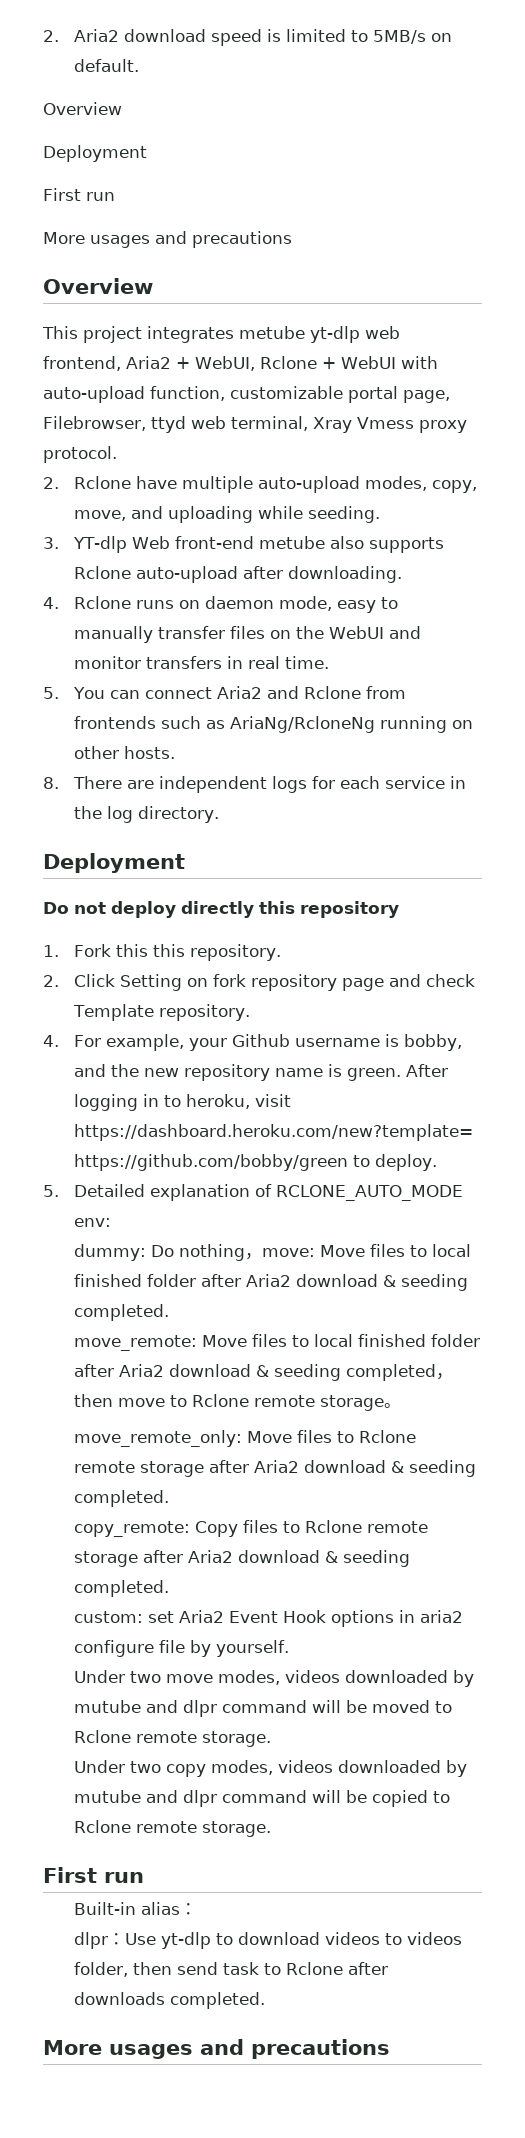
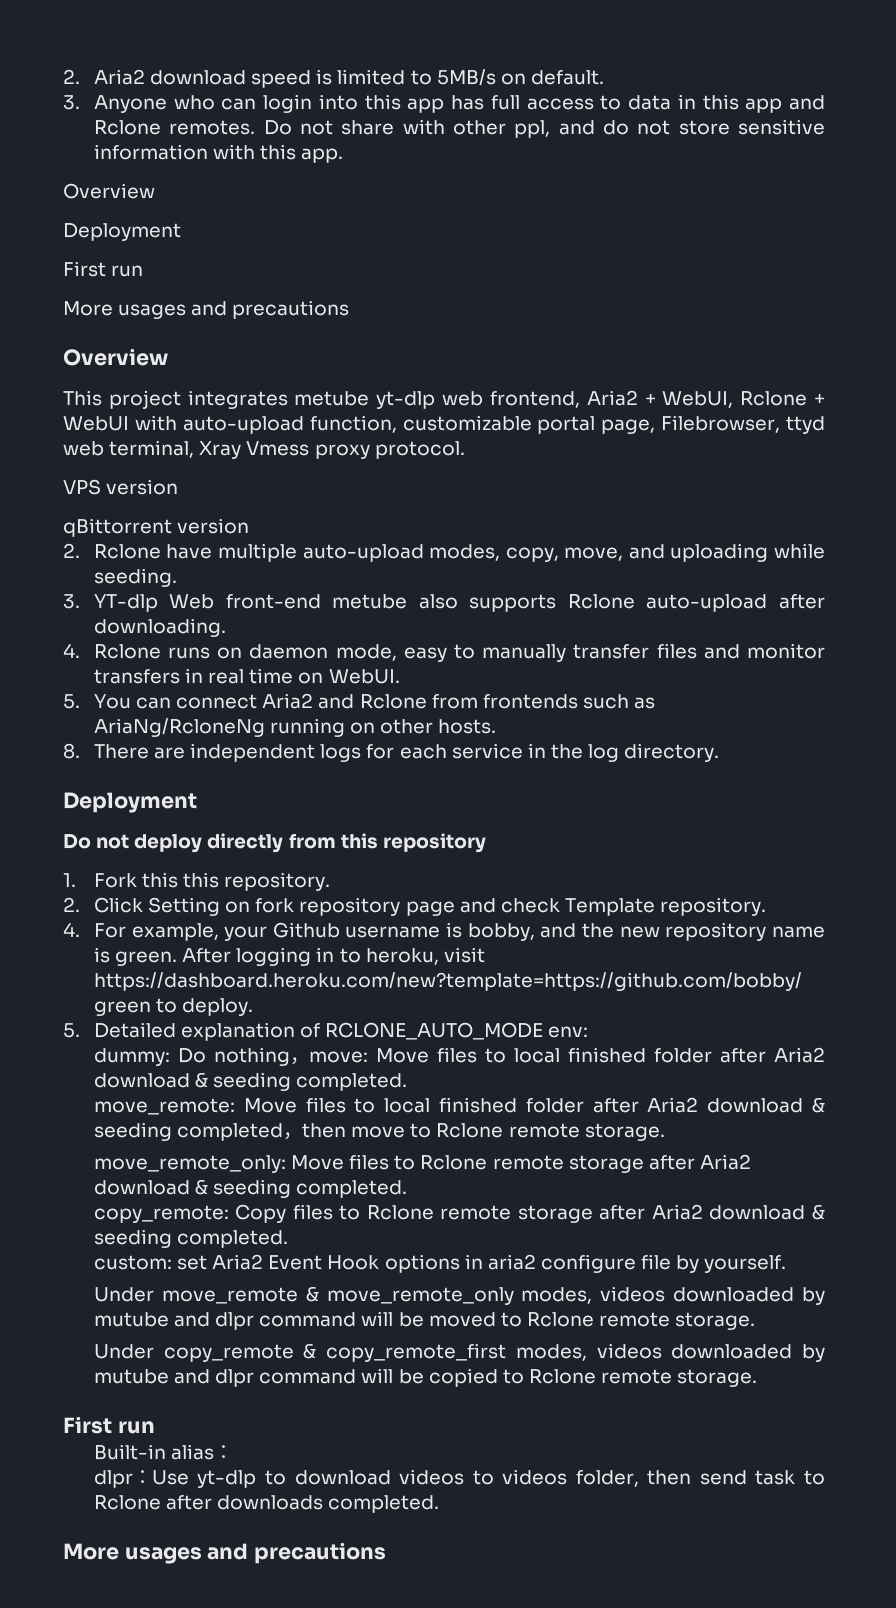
+ 3. Anyone who can login into this app has full access to data in this app and Rclone remotes. Do not share with other ppl, and do not store sensitive information with this app.
+ VPS version
+ qBittorrent version
- 4. Rclone runs on daemon mode, easy to manually transfer files on the WebUI and monitor transfers in real time.
+ 4. Rclone runs on daemon mode, easy to manually transfer files and monitor transfers in real time on WebUI.
- Do not deploy directly this repository
+ Do not deploy directly from this repository
- move_remote: Move files to local finished folder after Aria2 download & seeding completed，then move to Rclone remote storage。
+ move_remote: Move files to local finished folder after Aria2 download & seeding completed，then move to Rclone remote storage.
- Under two move modes, videos downloaded by mutube and dlpr command will be moved to Rclone remote storage.
+ Under move_remote & move_remote_only modes, videos downloaded by mutube and dlpr command will be moved to Rclone remote storage.
- Under two copy modes, videos downloaded by mutube and dlpr command will be copied to Rclone remote storage.
+ Under copy_remote & copy_remote_first modes, videos downloaded by mutube and dlpr command will be copied to Rclone remote storage.

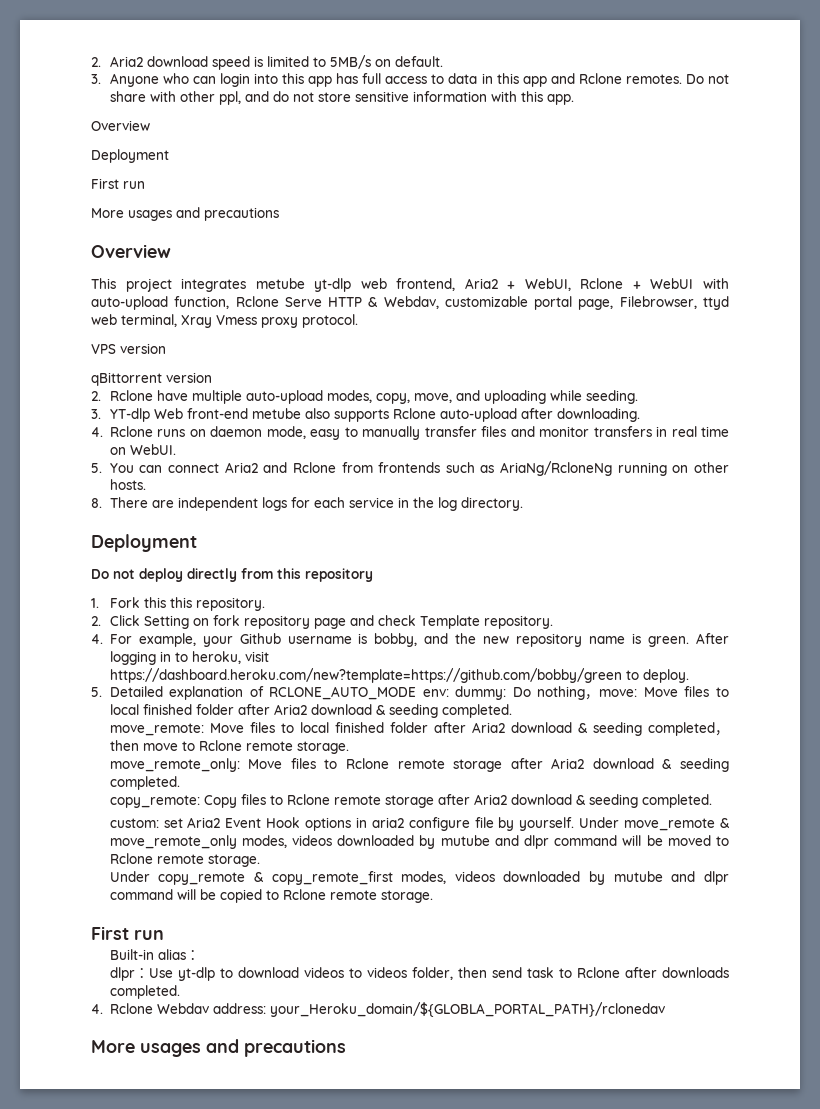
- This project integrates metube yt-dlp web frontend, Aria2 + WebUI, Rclone + WebUI with auto-upload function, customizable portal page, Filebrowser, ttyd web terminal, Xray Vmess proxy protocol.
+ This project integrates metube yt-dlp web frontend, Aria2 + WebUI, Rclone + WebUI with auto-upload function, Rclone Serve HTTP & Webdav, customizable portal page, Filebrowser, ttyd web terminal, Xray Vmess proxy protocol.
- 5. Detailed explanation of RCLONE_AUTO_MODE env:
- dummy: Do nothing，move: Move files to local finished folder after Aria2 download & seeding completed.
+ 5. Detailed explanation of RCLONE_AUTO_MODE env: dummy: Do nothing，move: Move files to local finished folder after Aria2 download & seeding completed.
- custom: set Aria2 Event Hook options in aria2 configure file by yourself.
- Under move_remote & move_remote_only modes, videos downloaded by mutube and dlpr command will be moved to Rclone remote storage.
+ custom: set Aria2 Event Hook options in aria2 configure file by yourself. Under move_remote & move_remote_only modes, videos downloaded by mutube and dlpr command will be moved to Rclone remote storage.
+ 4. Rclone Webdav address: your_Heroku_domain/${GLOBLA_PORTAL_PATH}/rclonedav

